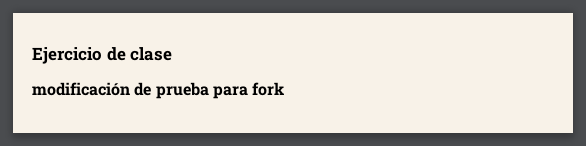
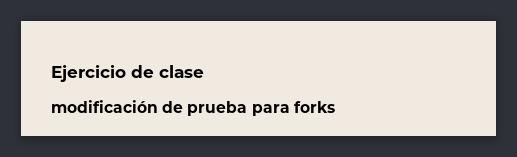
- modificación de prueba para fork
+ modificación de prueba para forks

